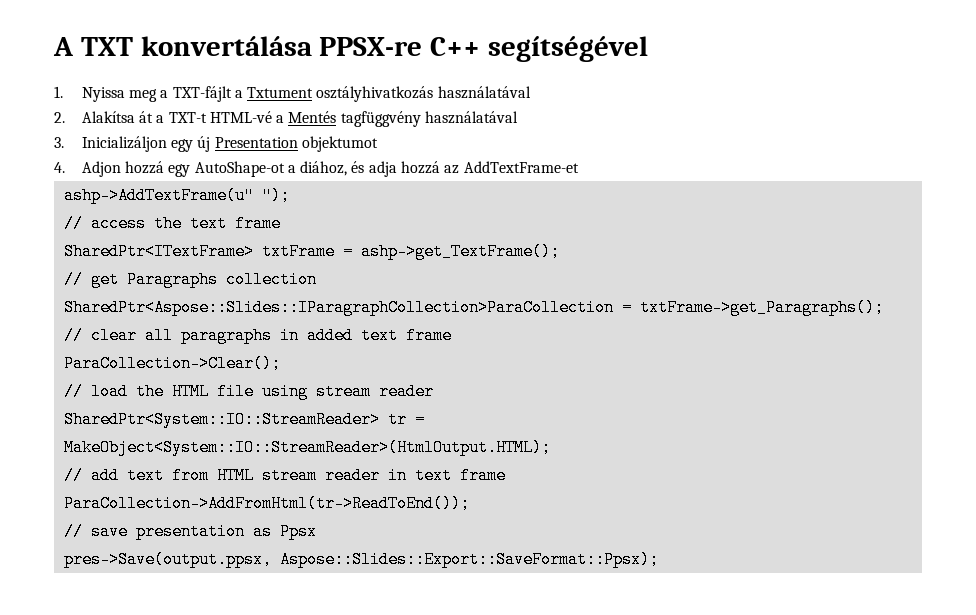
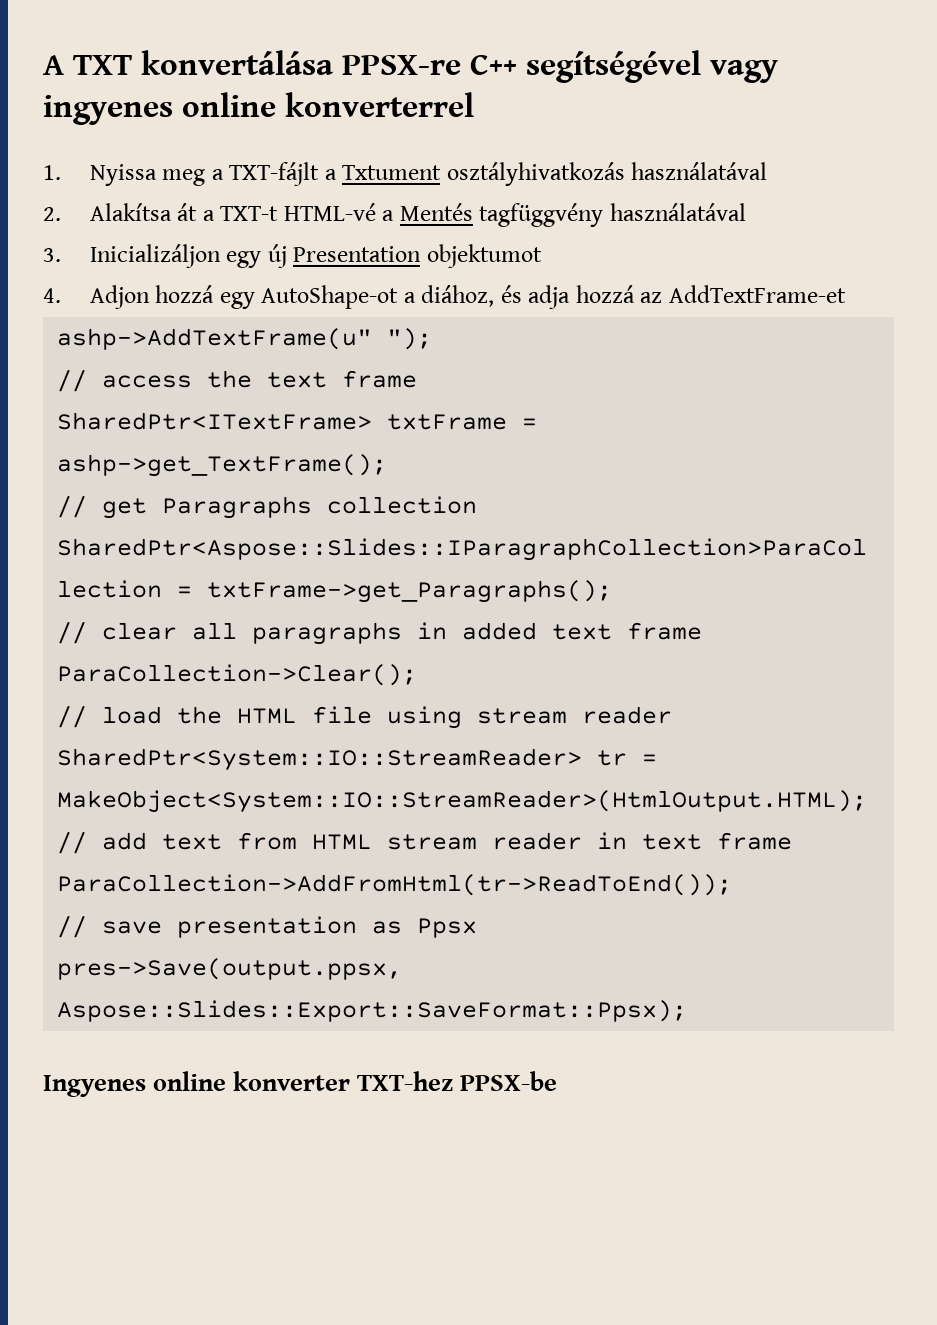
- A TXT konvertálása PPSX-re C++ segítségével
+ A TXT konvertálása PPSX-re C++ segítségével vagy ingyenes online konverterrel
+ Ingyenes online konverter TXT-hez PPSX-be

